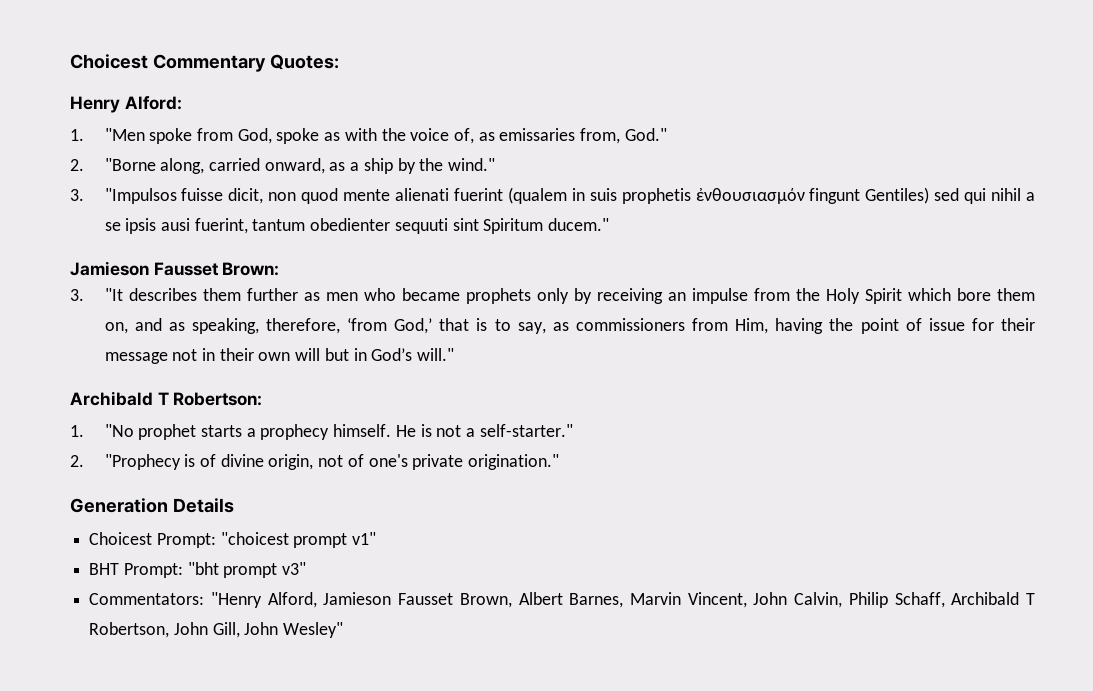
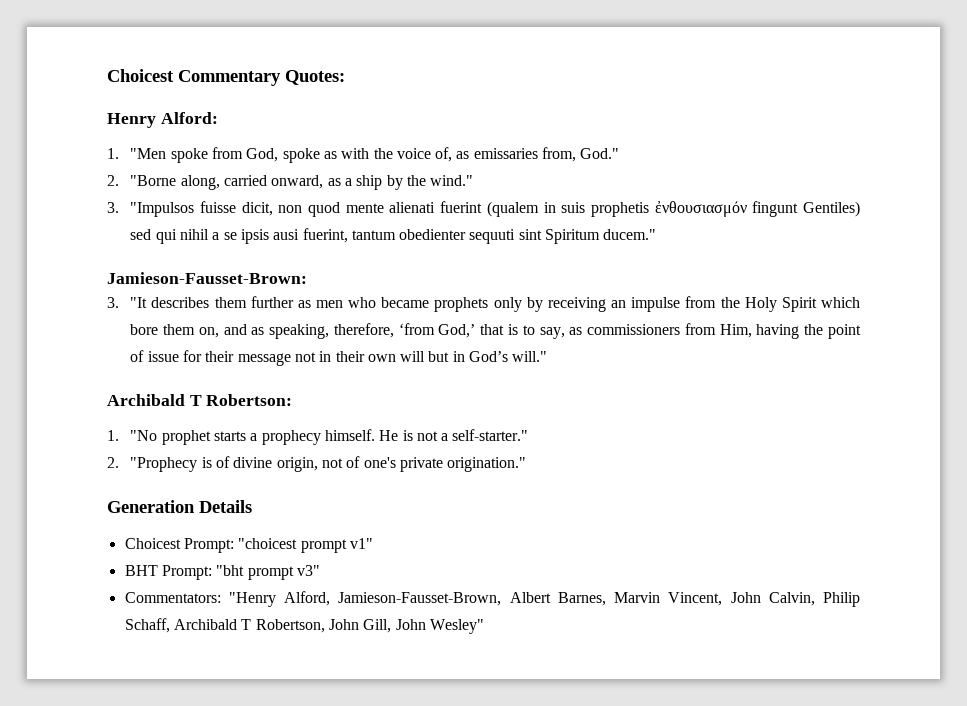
- Jamieson Fausset Brown:
+ Jamieson-Fausset-Brown:
- Commentators: "Henry Alford, Jamieson Fausset Brown, Albert Barnes, Marvin Vincent, John Calvin, Philip Schaff, Archibald T Robertson, John Gill, John Wesley"
+ Commentators: "Henry Alford, Jamieson-Fausset-Brown, Albert Barnes, Marvin Vincent, John Calvin, Philip Schaff, Archibald T Robertson, John Gill, John Wesley"

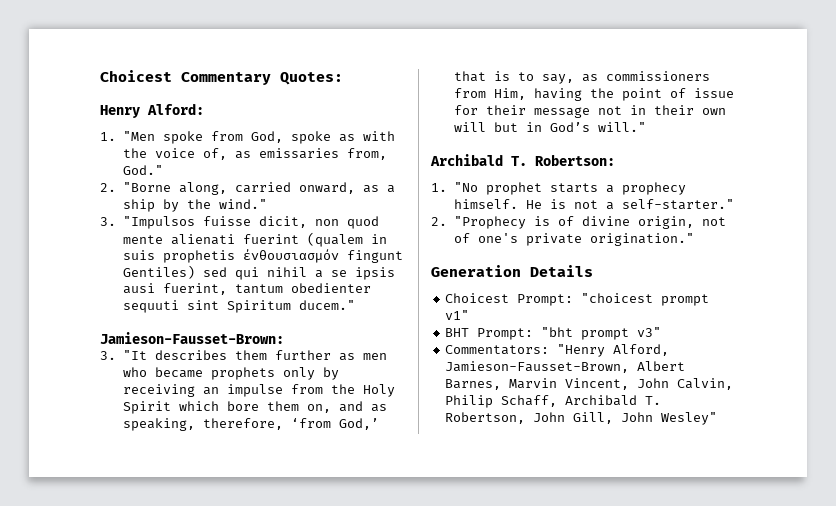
- Archibald T Robertson:
+ Archibald T. Robertson:
- Commentators: "Henry Alford, Jamieson-Fausset-Brown, Albert Barnes, Marvin Vincent, John Calvin, Philip Schaff, Archibald T Robertson, John Gill, John Wesley"
+ Commentators: "Henry Alford, Jamieson-Fausset-Brown, Albert Barnes, Marvin Vincent, John Calvin, Philip Schaff, Archibald T. Robertson, John Gill, John Wesley"

